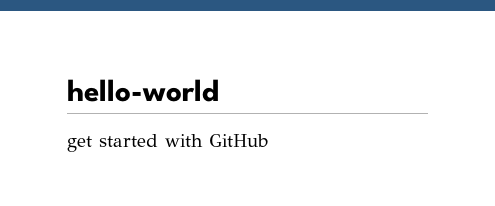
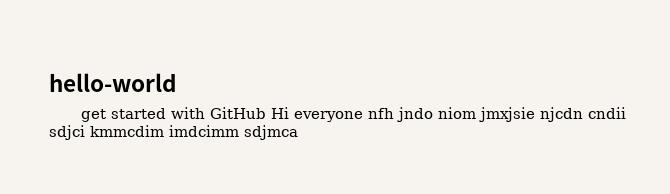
- get started with GitHub
+ get started with GitHub Hi everyone nfh jndo niom jmxjsie njcdn cndii sdjci kmmcdim imdcimm sdjmca

